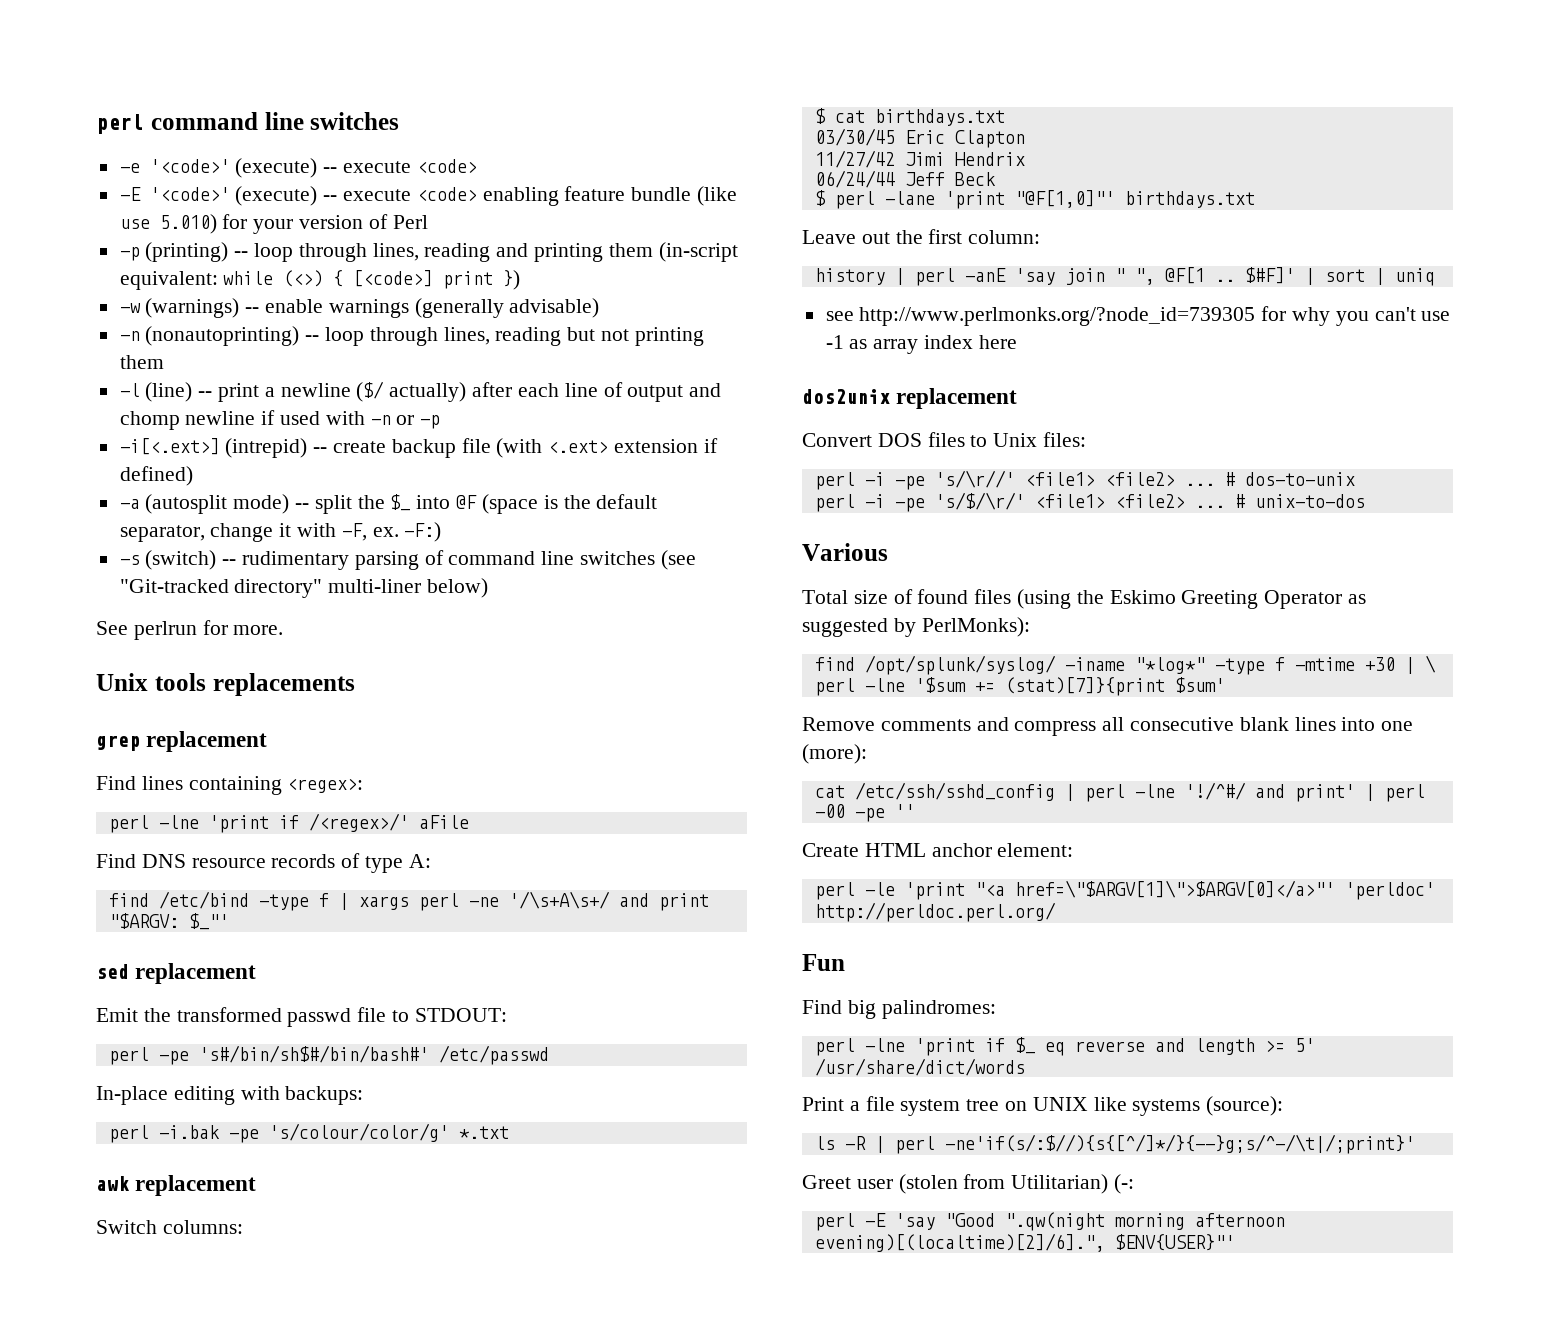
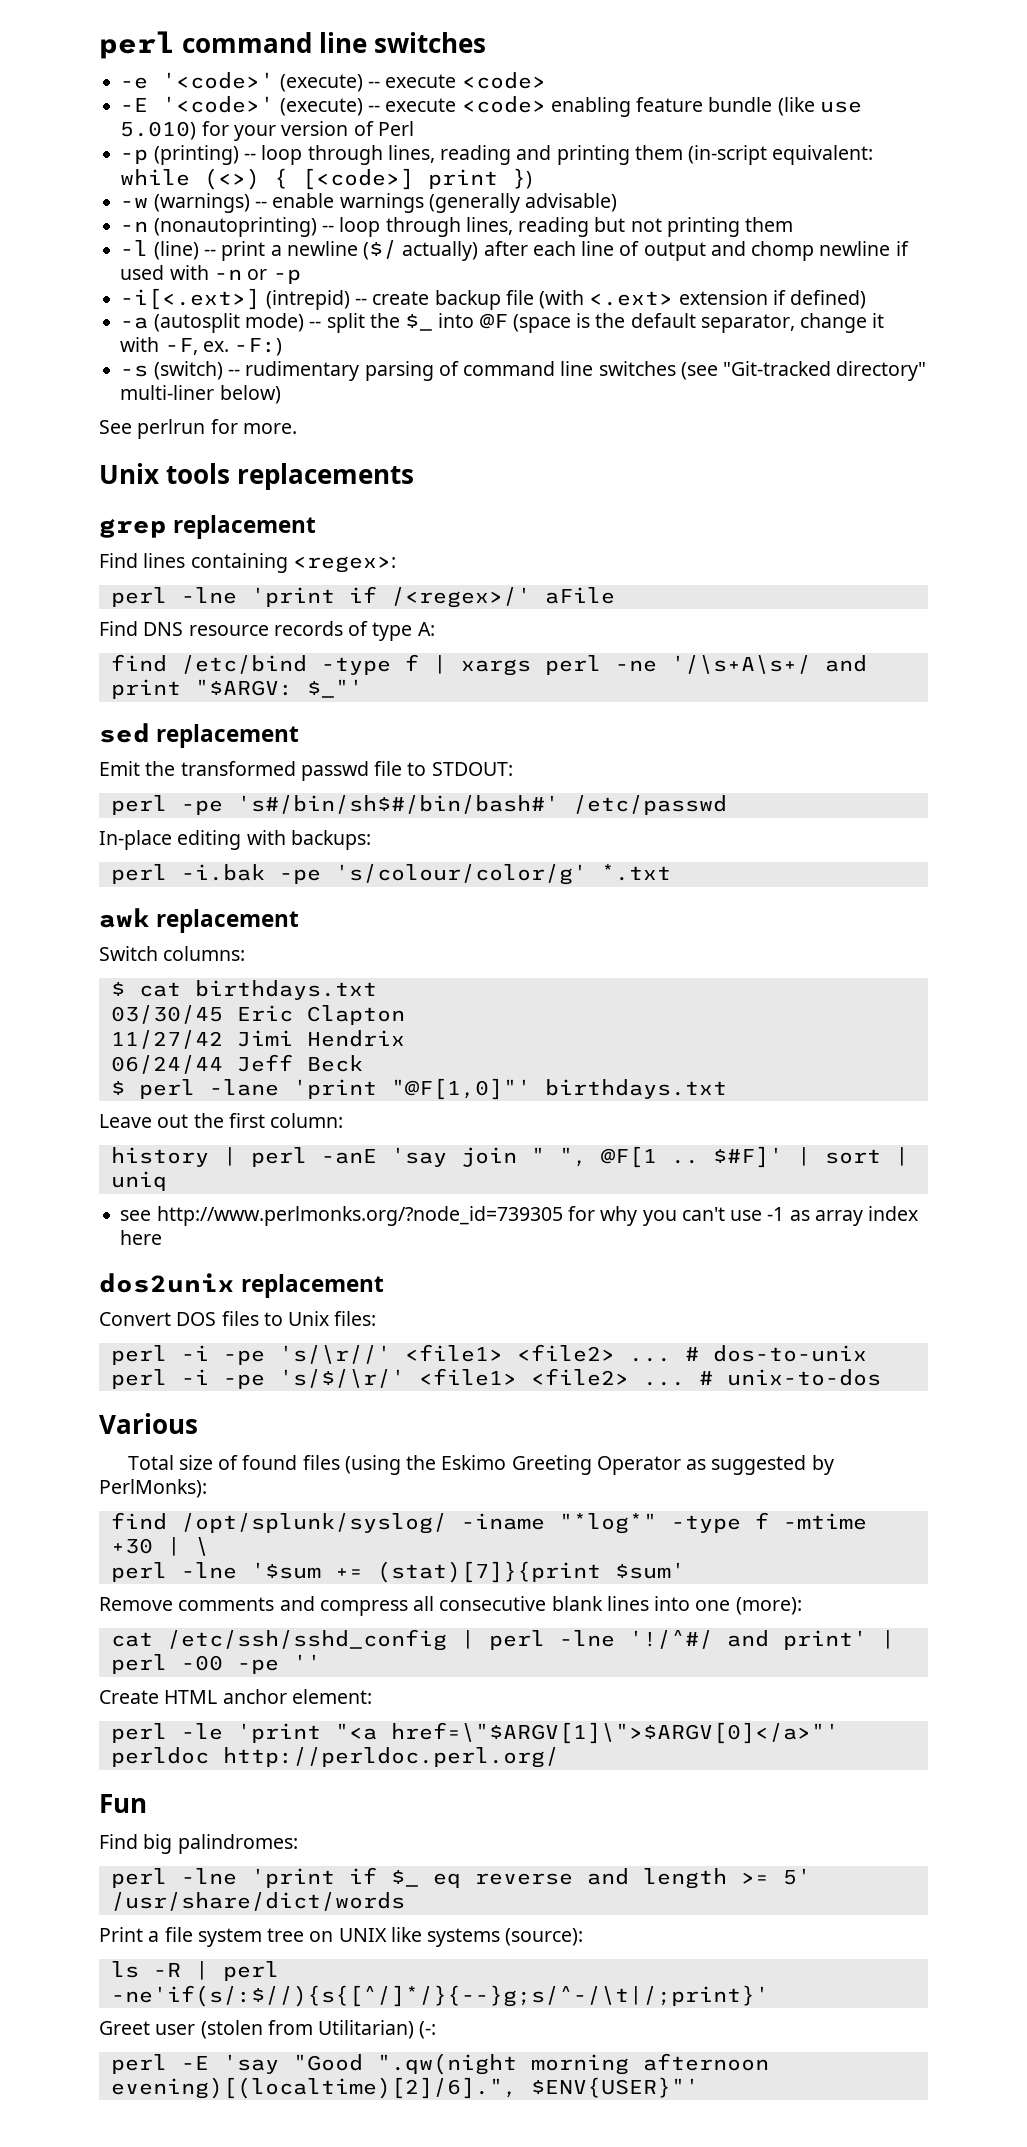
- perl -le 'print "<a href=\"$ARGV[1]\">$ARGV[0]</a>"' 'perldoc' http://perldoc.perl.org/
+ perl -le 'print "<a href=\"$ARGV[1]\">$ARGV[0]</a>"' perldoc http://perldoc.perl.org/

